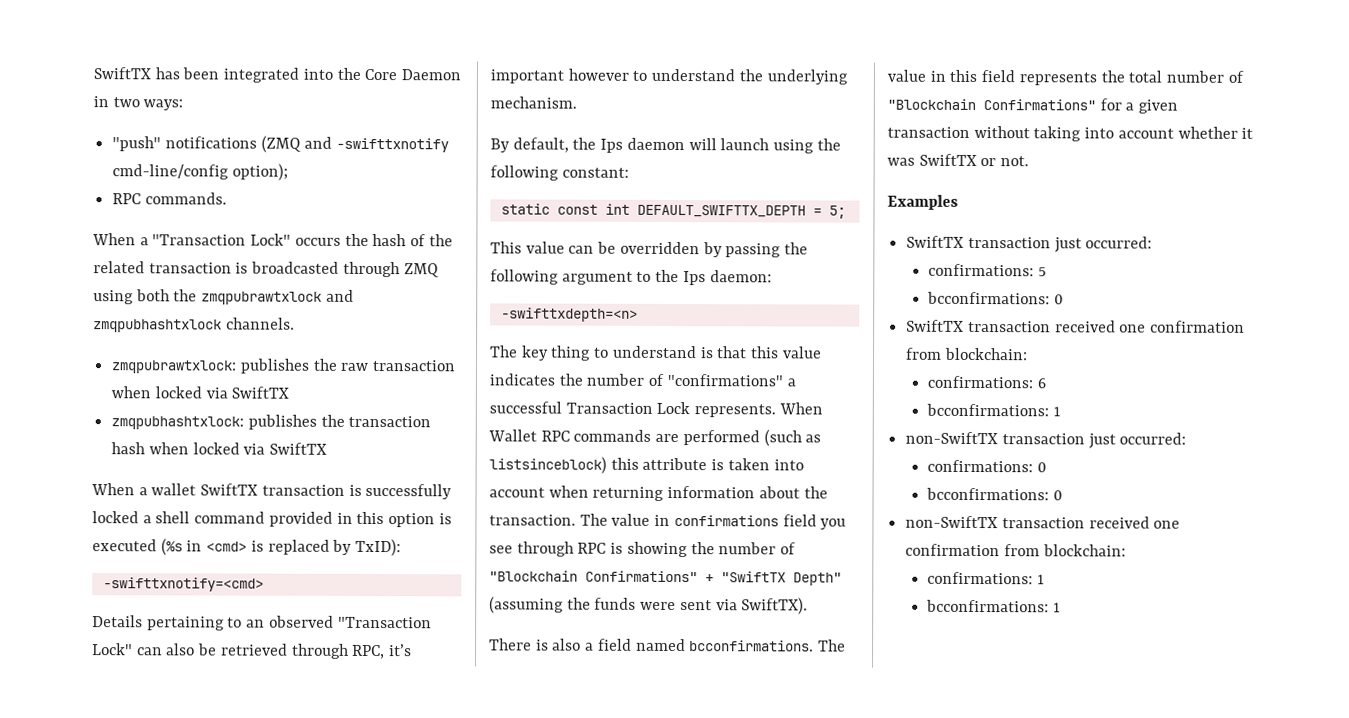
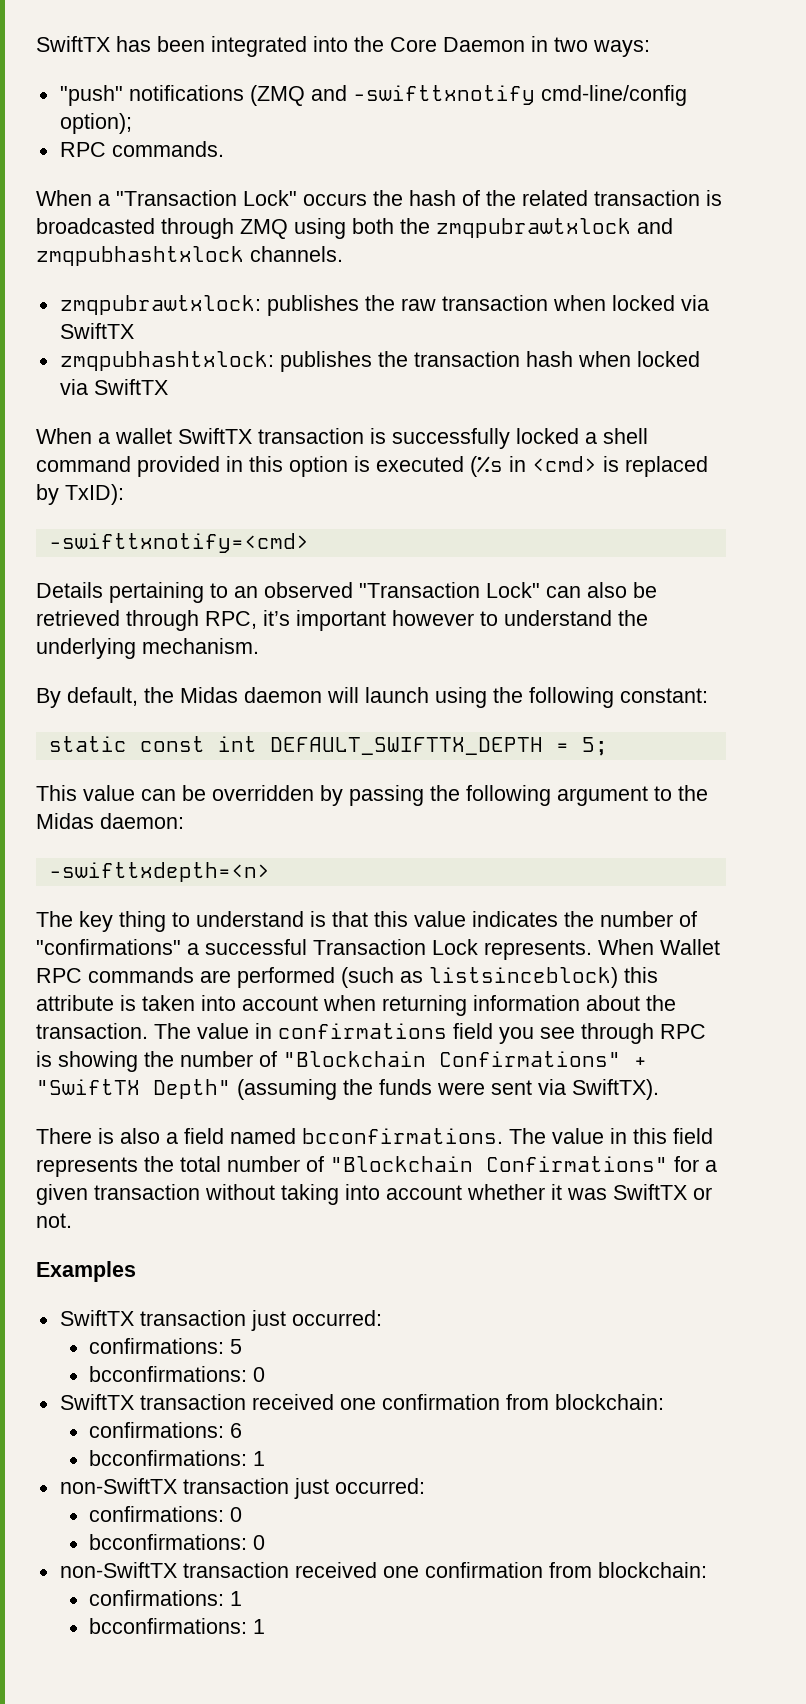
- By default, the Ips daemon will launch using the following constant:
+ By default, the Midas daemon will launch using the following constant:
- This value can be overridden by passing the following argument to the Ips daemon:
+ This value can be overridden by passing the following argument to the Midas daemon:

